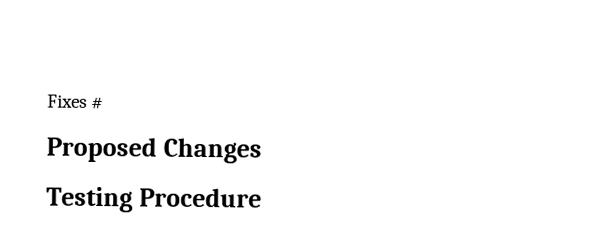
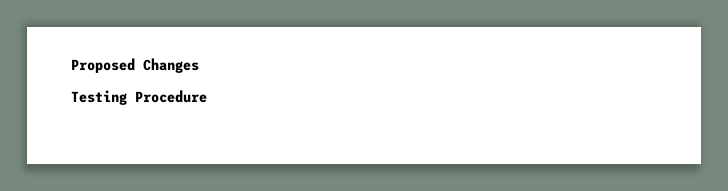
- Fixes #

